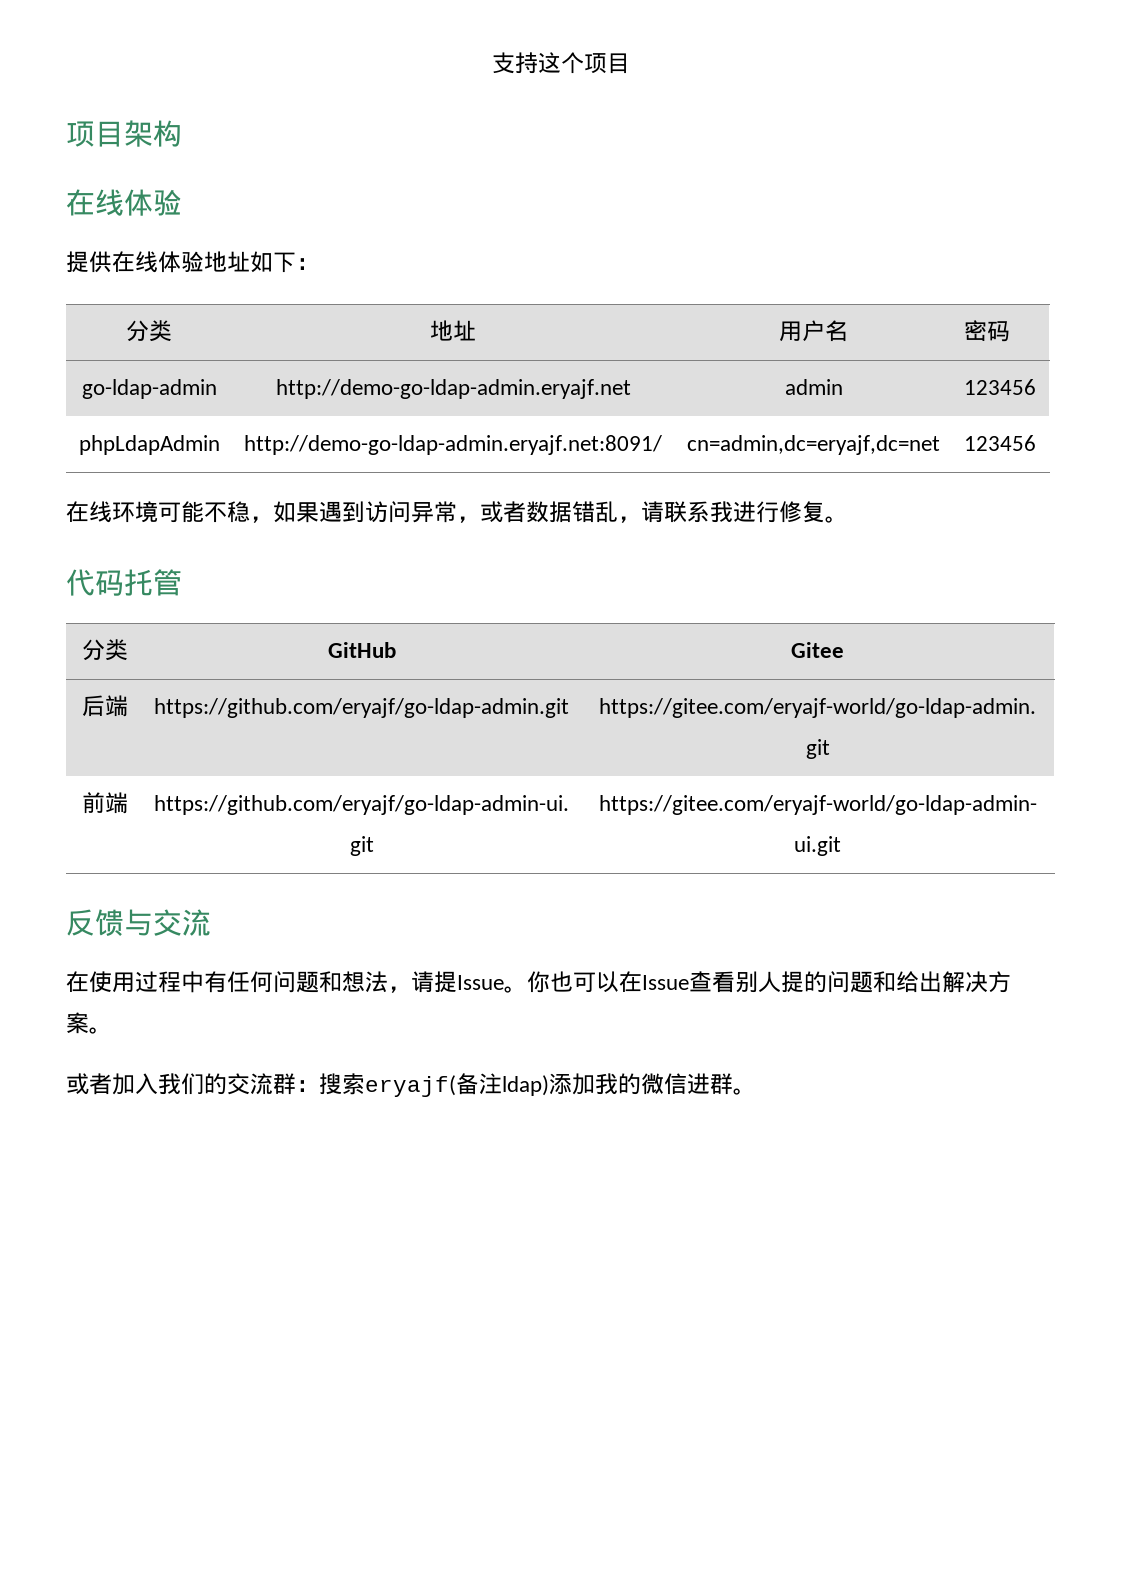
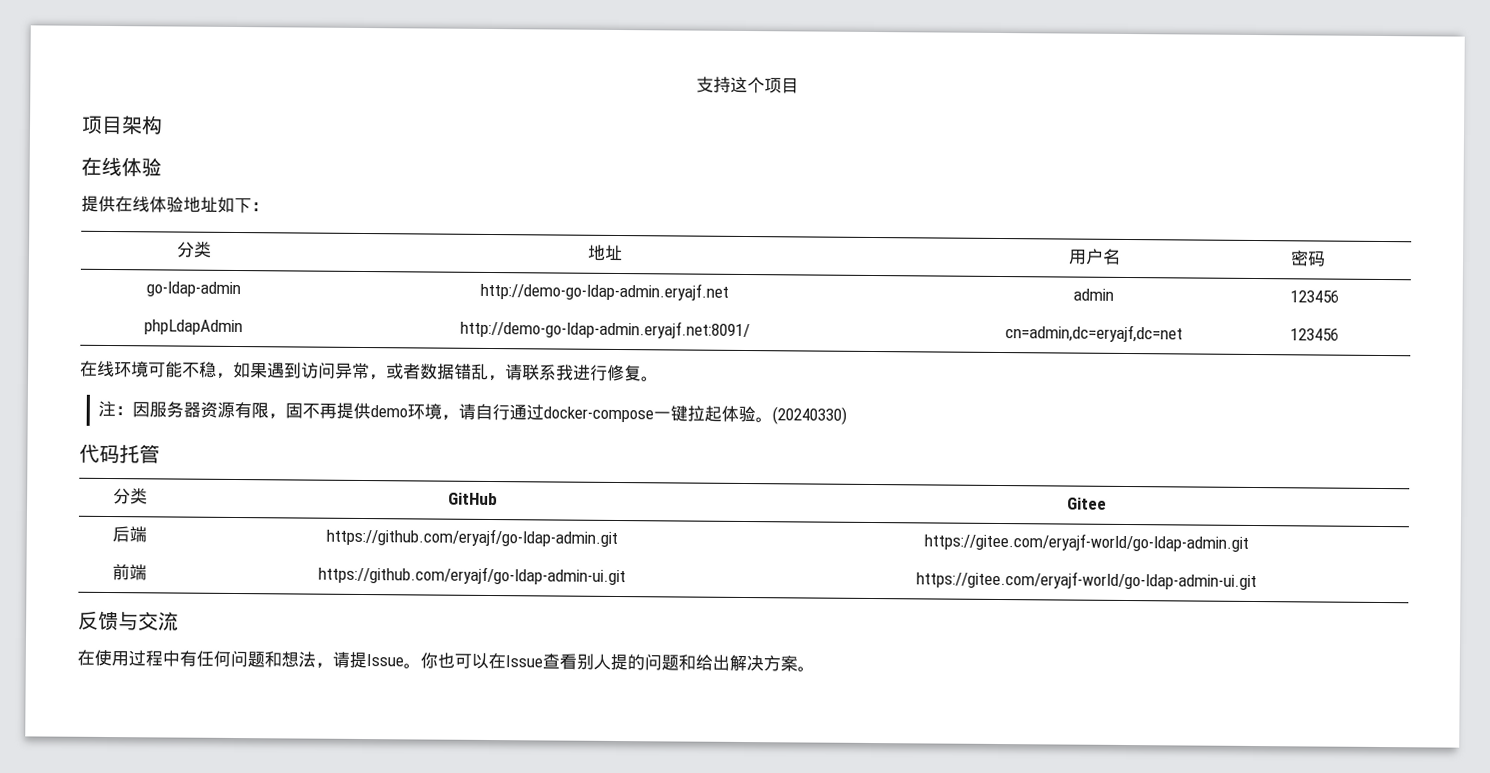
+ 注：因服务器资源有限，固不再提供demo环境，请自行通过docker-compose一键拉起体验。(20240330)
- 或者加入我们的交流群：搜索eryajf(备注ldap)添加我的微信进群。

